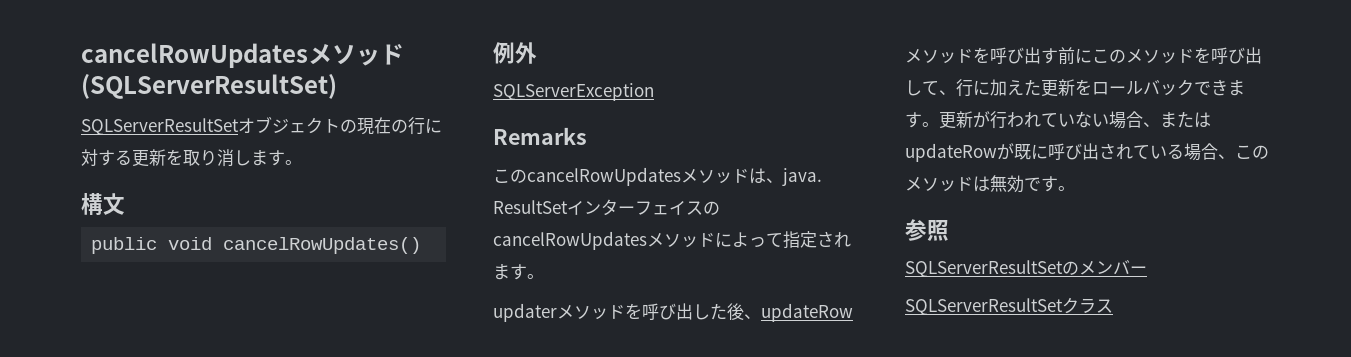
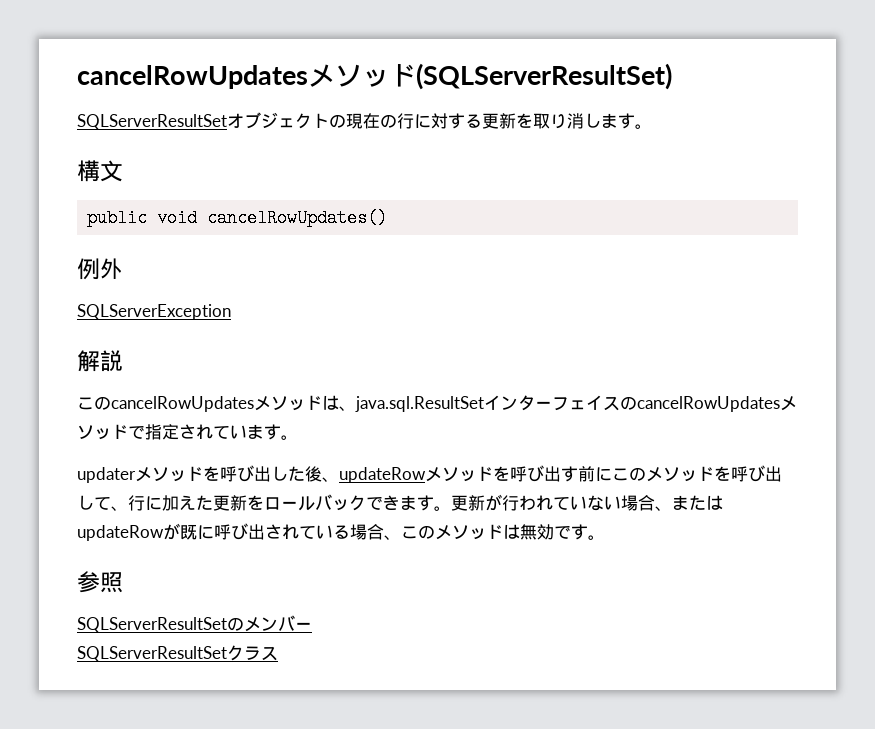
- Remarks
+ 解説
- このcancelRowUpdatesメソッドは、java. ResultSetインターフェイスのcancelRowUpdatesメソッドによって指定されます。
+ このcancelRowUpdatesメソッドは、java.sql.ResultSetインターフェイスのcancelRowUpdatesメソッドで指定されています。

